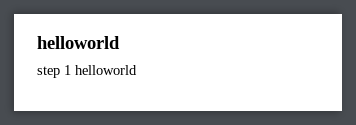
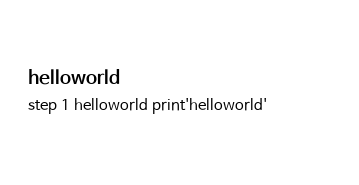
- step 1 helloworld
+ step 1 helloworld print'helloworld'

